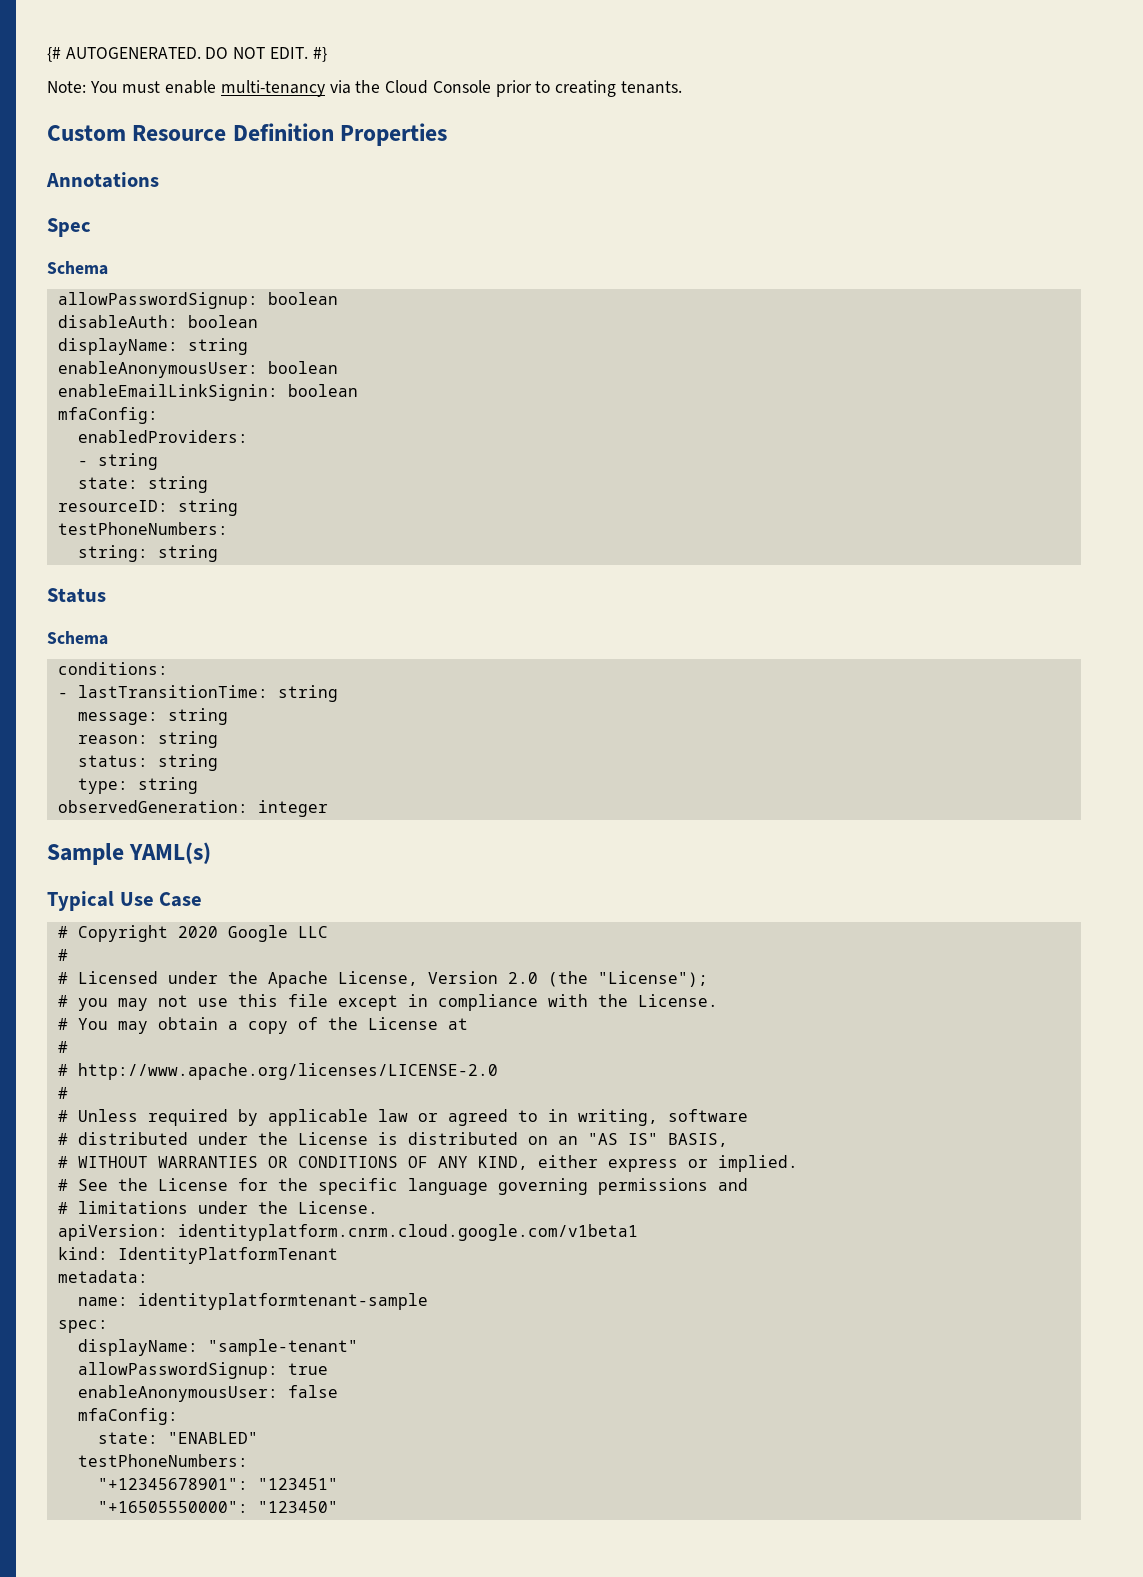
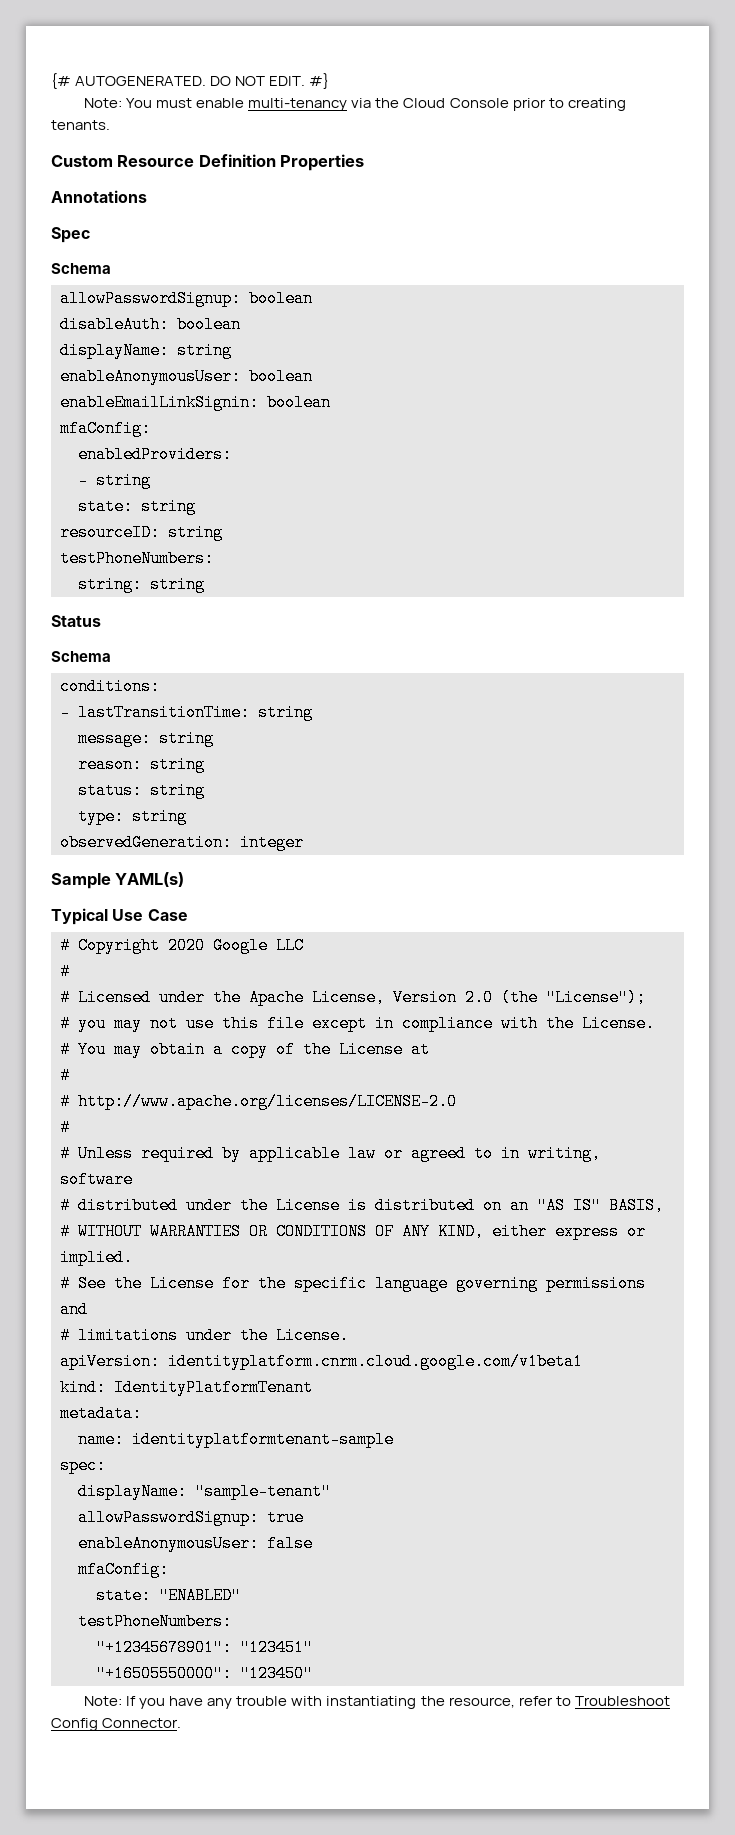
+ Note: If you have any trouble with instantiating the resource, refer to Troubleshoot Config Connector.

